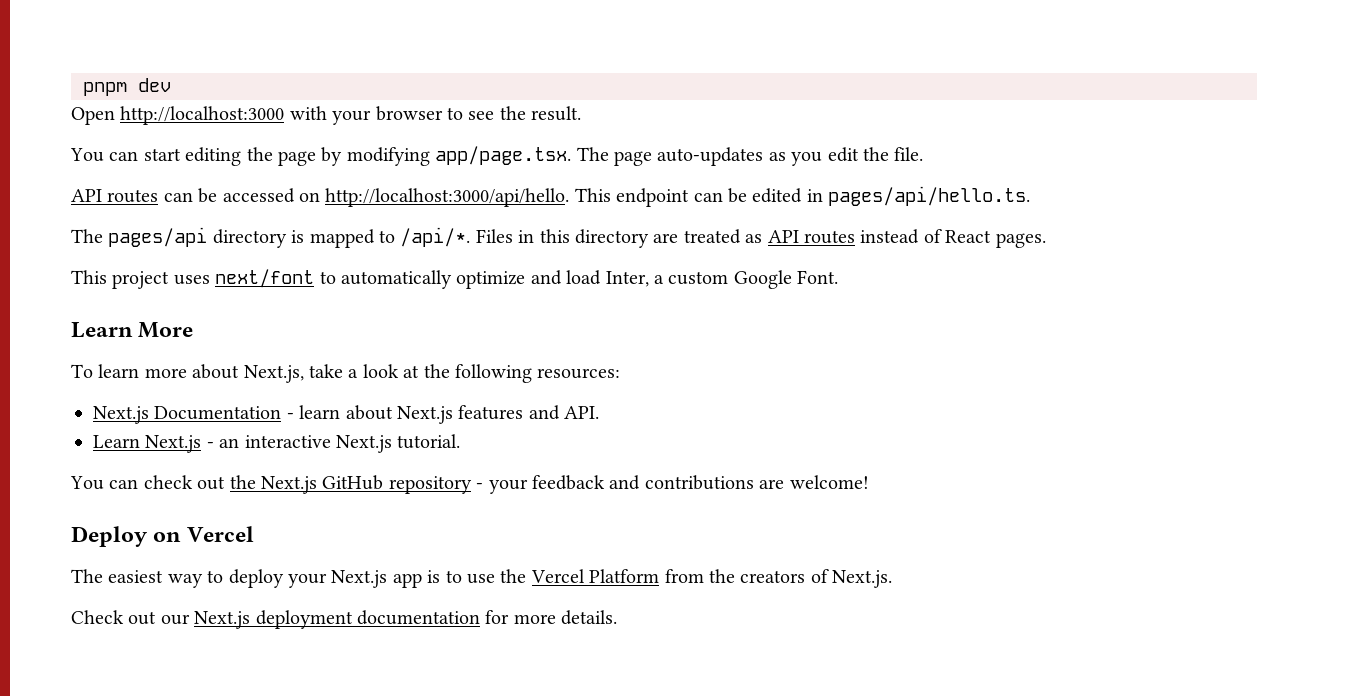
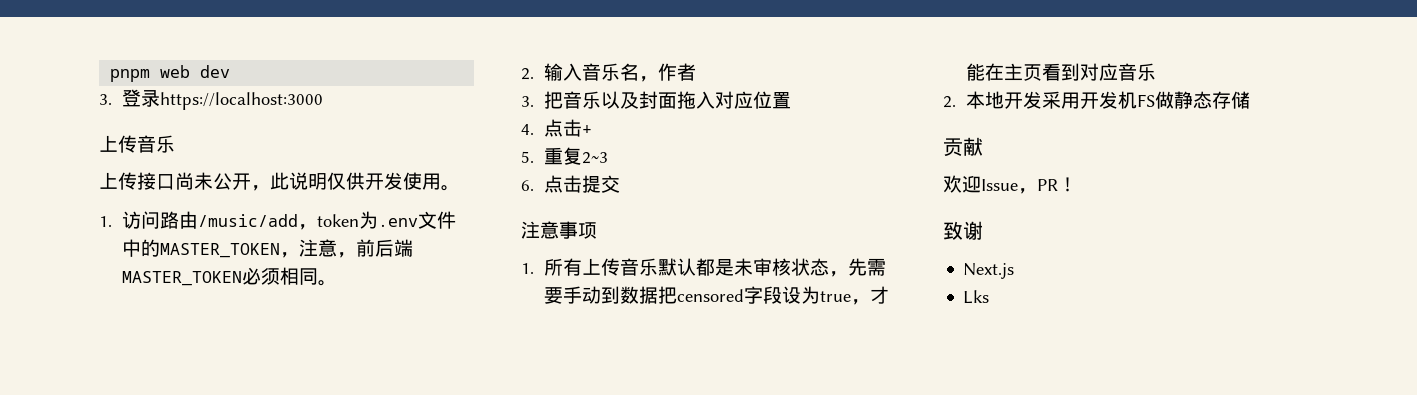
- pnpm dev
+ pnpm web dev
- Open http://localhost:3000 with your browser to see the result.
- You can start editing the page by modifying app/page.tsx. The page auto-updates as you edit the file.
- API routes can be accessed on http://localhost:3000/api/hello. This endpoint can be edited in pages/api/hello.ts.
- The pages/api directory is mapped to /api/*. Files in this directory are treated as API routes instead of React pages.
- This project uses next/font to automatically optimize and load Inter, a custom Google Font.
- Learn More
- To learn more about Next.js, take a look at the following resources:
- Next.js Documentation - learn about Next.js features and API.
- Learn Next.js - an interactive Next.js tutorial.
- You can check out the Next.js GitHub repository - your feedback and contributions are welcome!
- Deploy on Vercel
- The easiest way to deploy your Next.js app is to use the Vercel Platform from the creators of Next.js.
- Check out our Next.js deployment documentation for more details.
+ 3.登录https://localhost:3000
+ 上传音乐
+ 上传接口尚未公开，此说明仅供开发使用。
+ 1.访问路由/music/add，token为.env文件中的MASTER_TOKEN，注意，前后端MASTER_TOKEN必须相同。
+ 2.输入音乐名，作者
+ 3.把音乐以及封面拖入对应位置
+ 4.点击+
+ 5.重复2~3
+ 6.点击提交
+ 注意事项
+ 1.所有上传音乐默认都是未审核状态，先需要手动到数据把censored字段设为true，才能在主页看到对应音乐
+ 2.本地开发采用开发机FS做静态存储
+ 贡献
+ 欢迎Issue，PR！
+ 致谢
+ Next.js
+ Lks

